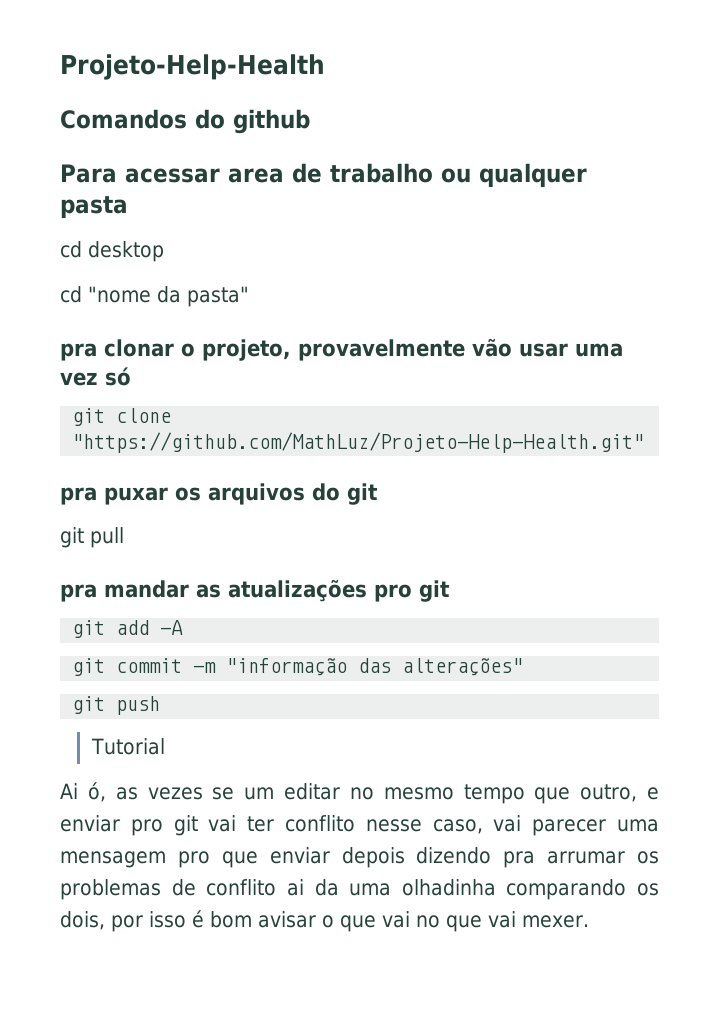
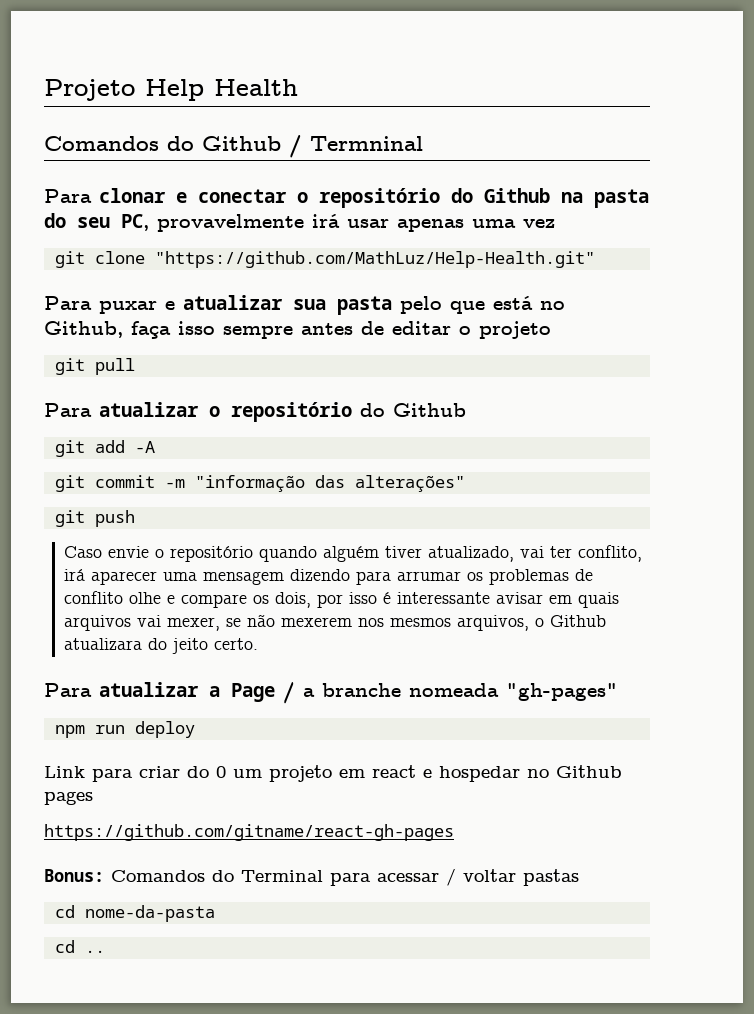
- Projeto-Help-Health
- Comandos do github
- Para acessar area de trabalho ou qualquer pasta
- cd desktop
- cd "nome da pasta"
- pra clonar o projeto, provavelmente vão usar uma vez só
+ Projeto Help Health
+ Comandos do Github / Termninal
+ Para clonar e conectar o repositório do Github na pasta do seu PC, provavelmente irá usar apenas uma vez
- git clone "https://github.com/MathLuz/Projeto-Help-Health.git"
- pra puxar os arquivos do git
+ git clone "https://github.com/MathLuz/Help-Health.git"
+ Para puxar e atualizar sua pasta pelo que está no Github, faça isso sempre antes de editar o projeto
  git pull
- pra mandar as atualizações pro git
+ Para atualizar o repositório do Github
- Tutorial
- Ai ó, as vezes se um editar no mesmo tempo que outro, e enviar pro git vai ter conflito nesse caso, vai parecer uma mensagem pro que enviar depois dizendo pra arrumar os problemas de conflito ai da uma olhadinha comparando os dois, por isso é bom avisar o que vai no que vai mexer.
+ Caso envie o repositório quando alguém tiver atualizado, vai ter conflito, irá aparecer uma mensagem dizendo para arrumar os problemas de conflito olhe e compare os dois, por isso é interessante avisar em quais arquivos vai mexer, se não mexerem nos mesmos arquivos, o Github atualizara do jeito certo.
+ Para atualizar a Page / a branche nomeada "gh-pages"
+ npm run deploy
+ Link para criar do 0 um projeto em react e hospedar no Github pages
+ https://github.com/gitname/react-gh-pages
+ Bonus: Comandos do Terminal para acessar / voltar pastas
+ cd nome-da-pasta
+ cd ..

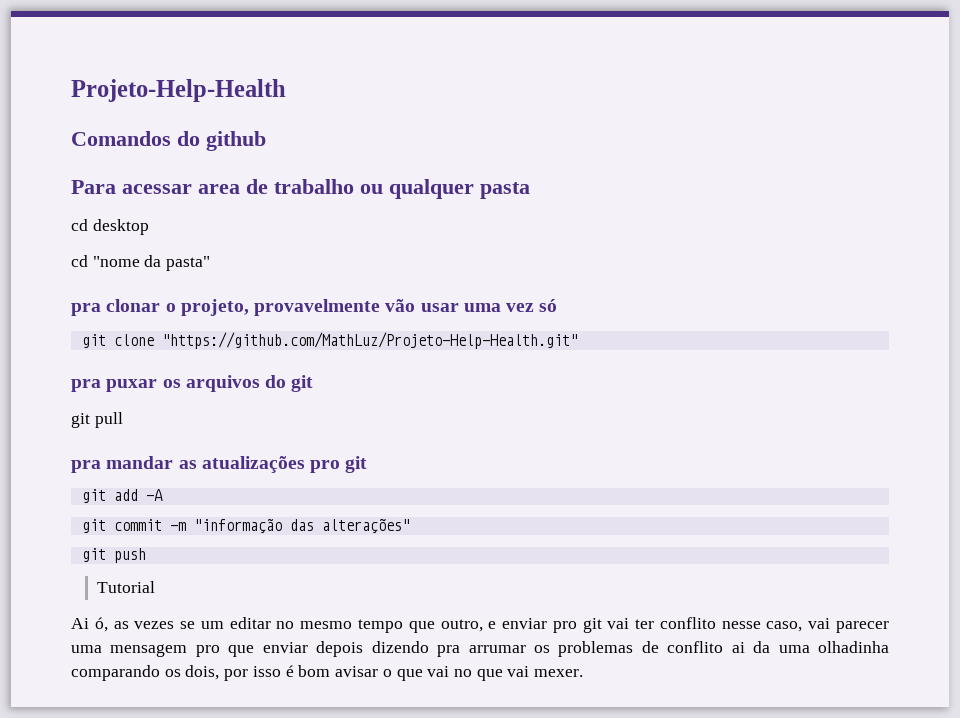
- Projeto Help Health
- Comandos do Github / Termninal
- Para clonar e conectar o repositório do Github na pasta do seu PC, provavelmente irá usar apenas uma vez
+ Projeto-Help-Health
+ Comandos do github
+ Para acessar area de trabalho ou qualquer pasta
+ cd desktop
+ cd "nome da pasta"
+ pra clonar o projeto, provavelmente vão usar uma vez só
- git clone "https://github.com/MathLuz/Help-Health.git"
- Para puxar e atualizar sua pasta pelo que está no Github, faça isso sempre antes de editar o projeto
+ git clone "https://github.com/MathLuz/Projeto-Help-Health.git"
+ pra puxar os arquivos do git
  git pull
- Para atualizar o repositório do Github
+ pra mandar as atualizações pro git
- Caso envie o repositório quando alguém tiver atualizado, vai ter conflito, irá aparecer uma mensagem dizendo para arrumar os problemas de conflito olhe e compare os dois, por isso é interessante avisar em quais arquivos vai mexer, se não mexerem nos mesmos arquivos, o Github atualizara do jeito certo.
- Para atualizar a Page / a branche nomeada "gh-pages"
- npm run deploy
- Link para criar do 0 um projeto em react e hospedar no Github pages
- https://github.com/gitname/react-gh-pages
- Bonus: Comandos do Terminal para acessar / voltar pastas
- cd nome-da-pasta
- cd ..
+ Tutorial
+ Ai ó, as vezes se um editar no mesmo tempo que outro, e enviar pro git vai ter conflito nesse caso, vai parecer uma mensagem pro que enviar depois dizendo pra arrumar os problemas de conflito ai da uma olhadinha comparando os dois, por isso é bom avisar o que vai no que vai mexer.

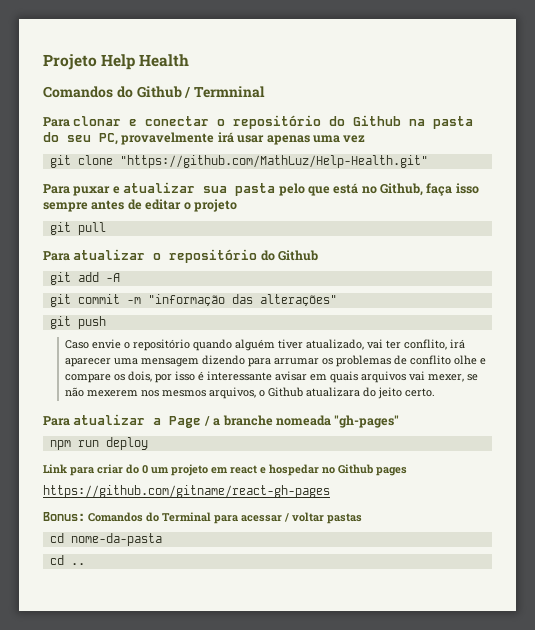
- Projeto-Help-Health
- Comandos do github
- Para acessar area de trabalho ou qualquer pasta
- cd desktop
- cd "nome da pasta"
- pra clonar o projeto, provavelmente vão usar uma vez só
+ Projeto Help Health
+ Comandos do Github / Termninal
+ Para clonar e conectar o repositório do Github na pasta do seu PC, provavelmente irá usar apenas uma vez
- git clone "https://github.com/MathLuz/Projeto-Help-Health.git"
- pra puxar os arquivos do git
+ git clone "https://github.com/MathLuz/Help-Health.git"
+ Para puxar e atualizar sua pasta pelo que está no Github, faça isso sempre antes de editar o projeto
  git pull
- pra mandar as atualizações pro git
+ Para atualizar o repositório do Github
- Tutorial
- Ai ó, as vezes se um editar no mesmo tempo que outro, e enviar pro git vai ter conflito nesse caso, vai parecer uma mensagem pro que enviar depois dizendo pra arrumar os problemas de conflito ai da uma olhadinha comparando os dois, por isso é bom avisar o que vai no que vai mexer.
+ Caso envie o repositório quando alguém tiver atualizado, vai ter conflito, irá aparecer uma mensagem dizendo para arrumar os problemas de conflito olhe e compare os dois, por isso é interessante avisar em quais arquivos vai mexer, se não mexerem nos mesmos arquivos, o Github atualizara do jeito certo.
+ Para atualizar a Page / a branche nomeada "gh-pages"
+ npm run deploy
+ Link para criar do 0 um projeto em react e hospedar no Github pages
+ https://github.com/gitname/react-gh-pages
+ Bonus: Comandos do Terminal para acessar / voltar pastas
+ cd nome-da-pasta
+ cd ..

